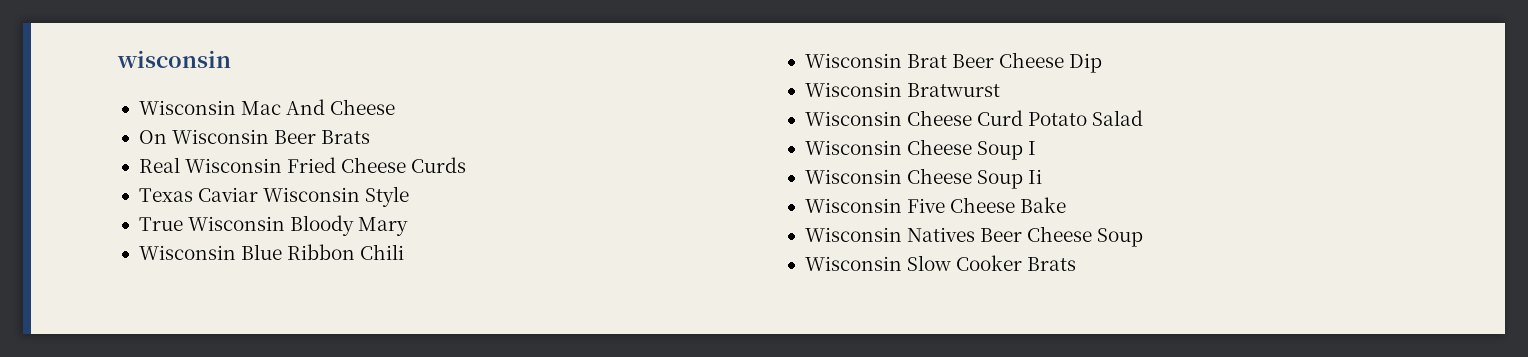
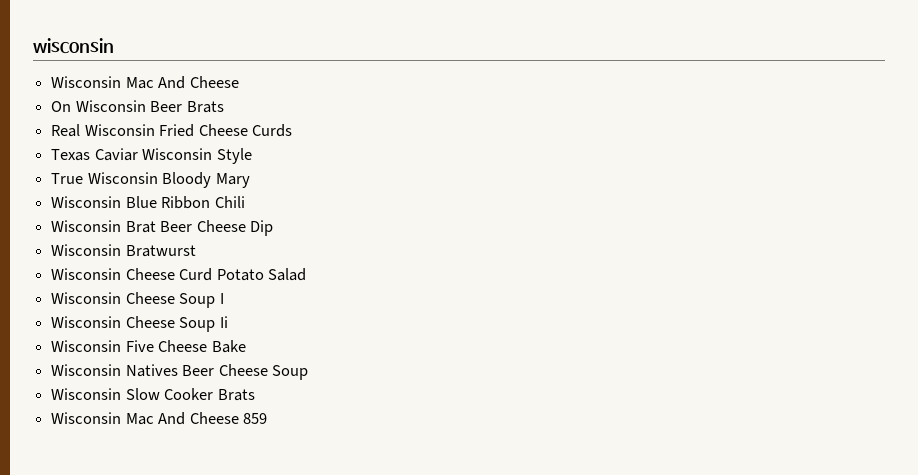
+ Wisconsin Mac And Cheese 859

